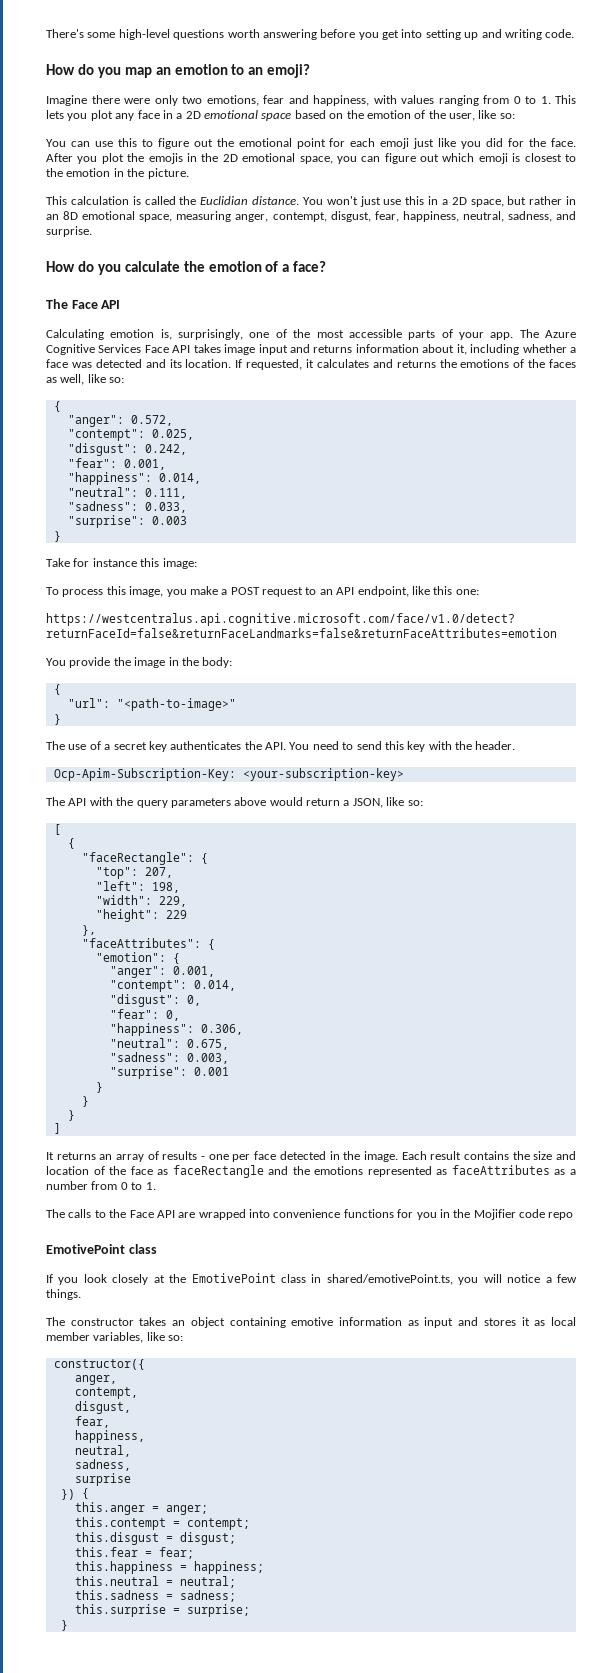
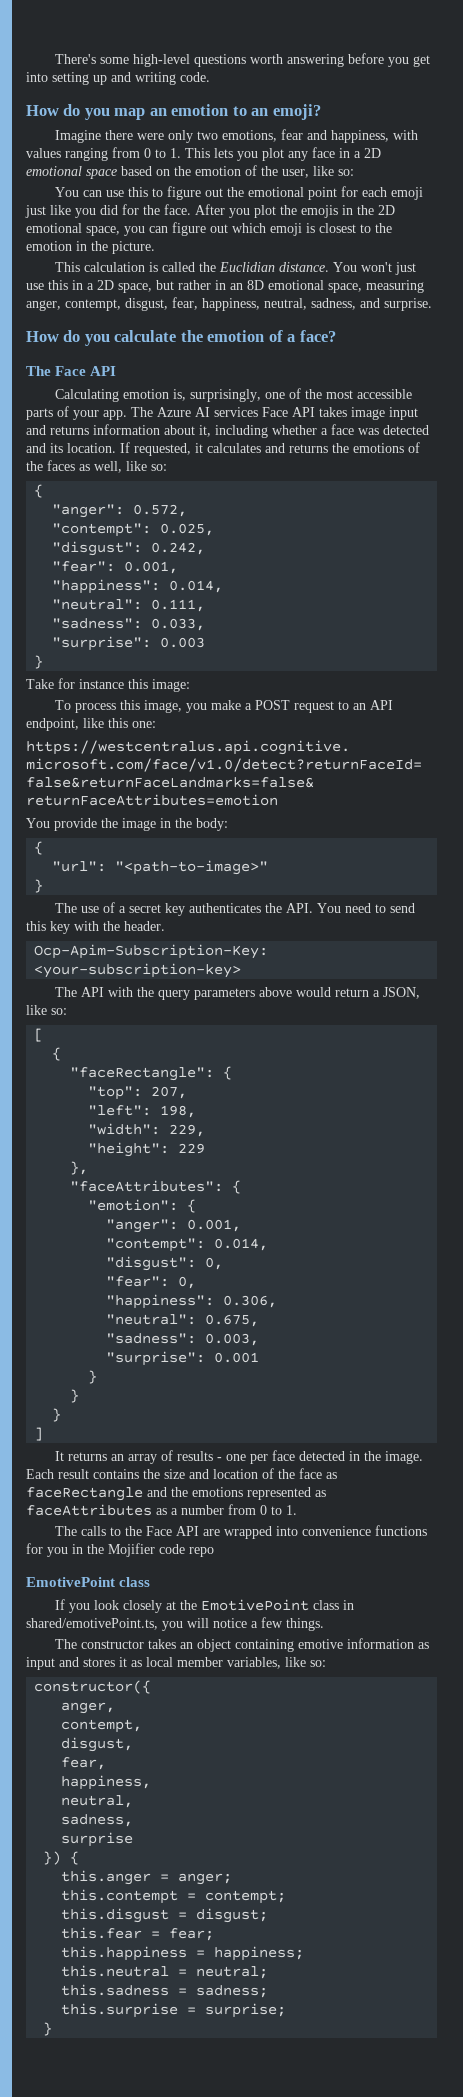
- The Azure Cognitive Services Face API takes image input and returns information about it, including whether a face was detected and its location.
+ The Azure AI services Face API takes image input and returns information about it, including whether a face was detected and its location.

